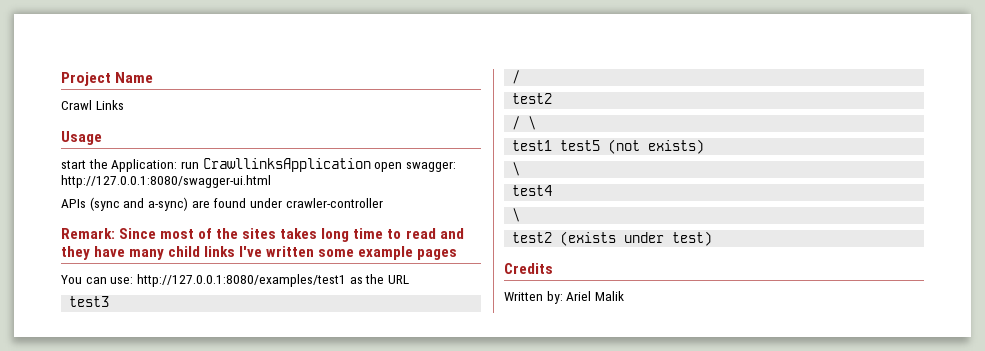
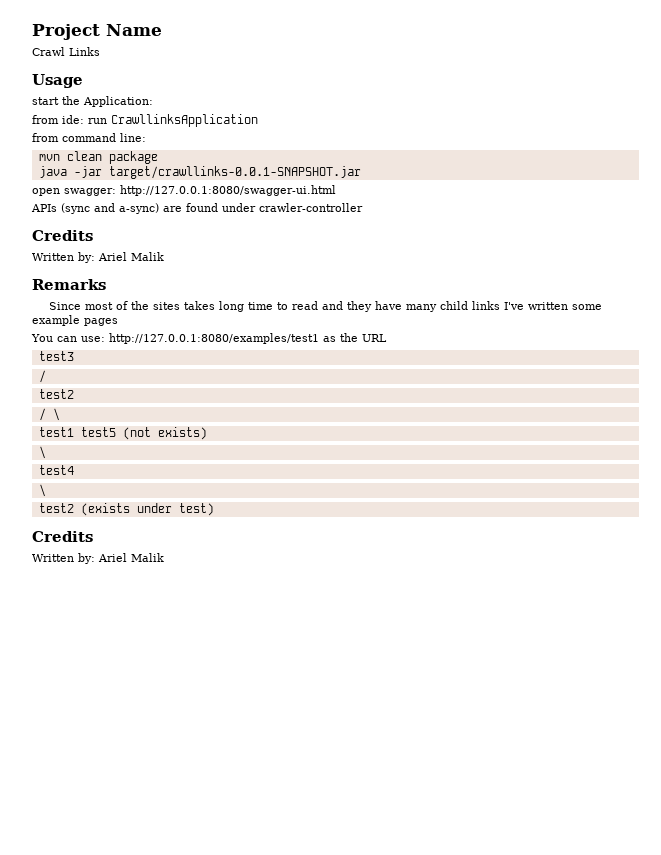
- start the Application: run CrawllinksApplication open swagger: http://127.0.0.1:8080/swagger-ui.html
+ start the Application:
+ from ide: run CrawllinksApplication
+ from command line:
+ mvn clean package
+ java -jar target/crawllinks-0.0.1-SNAPSHOT.jar
+ open swagger: http://127.0.0.1:8080/swagger-ui.html
  APIs (sync and a-sync) are found under crawler-controller
- Remark: Since most of the sites takes long time to read and they have many child links I've written some example pages
+ Credits
+ Written by: Ariel Malik
+ Remarks
+ Since most of the sites takes long time to read and they have many child links I've written some example pages

